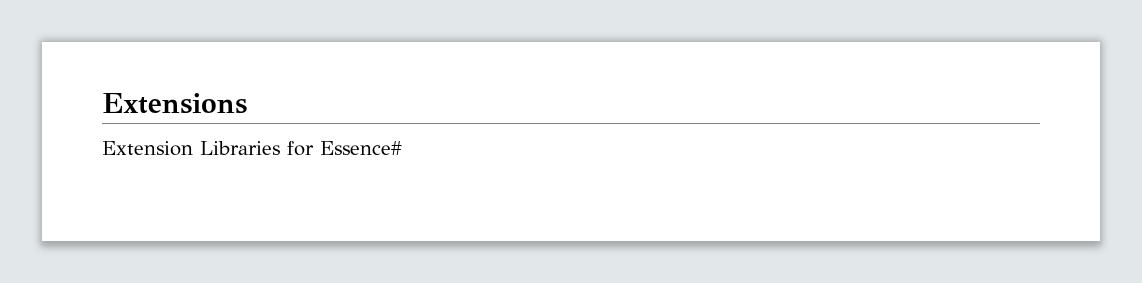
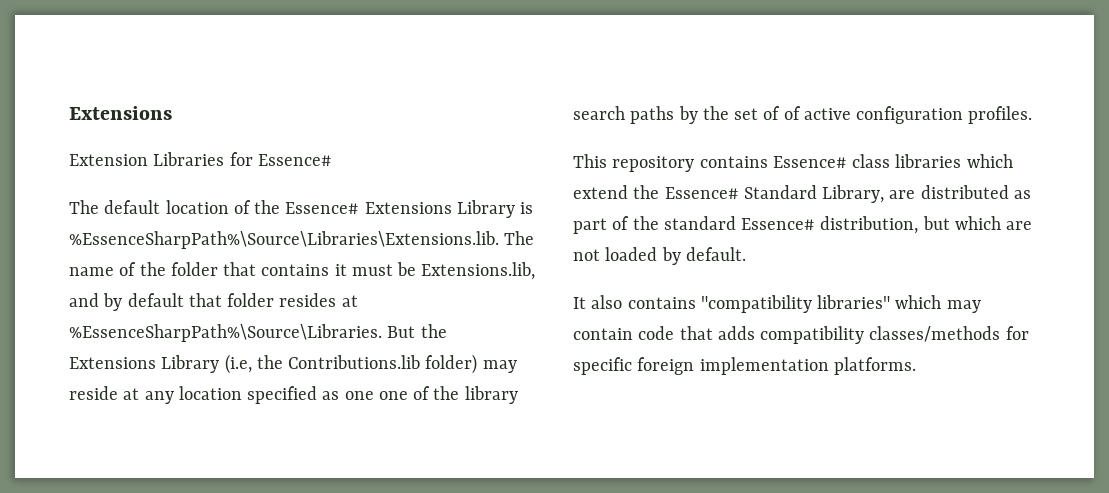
+ The default location of the Essence# Extensions Library is %EssenceSharpPath%\Source\Libraries\Extensions.lib. The name of the folder that contains it must be Extensions.lib, and by default that folder resides at %EssenceSharpPath%\Source\Libraries. But the Extensions Library (i.e, the Contributions.lib folder) may reside at any location specified as one one of the library search paths by the set of of active configuration profiles.
+ This repository contains Essence# class libraries which extend the Essence# Standard Library, are distributed as part of the standard Essence# distribution, but which are not loaded by default.
+ It also contains "compatibility libraries" which may contain code that adds compatibility classes/methods for specific foreign implementation platforms.

